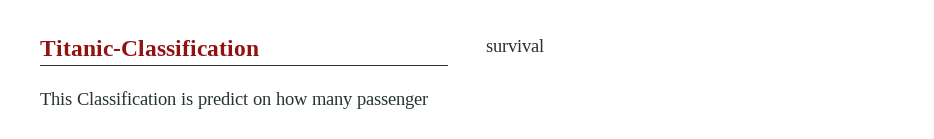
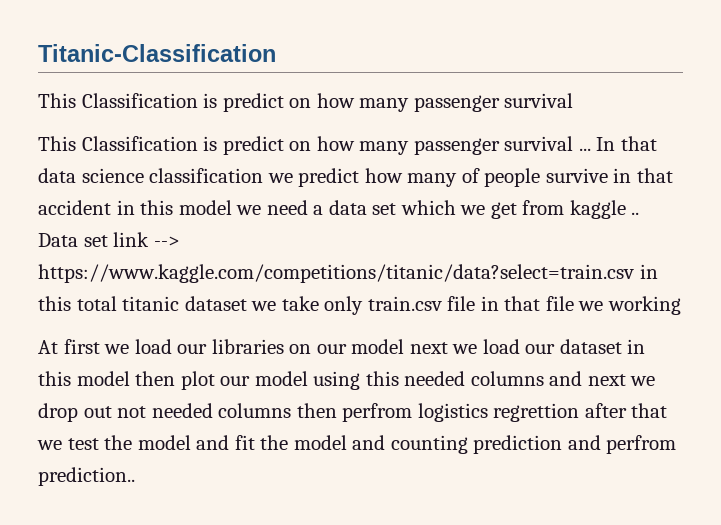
+ This Classification is predict on how many passenger survival ... In that data science classification we predict how many of people survive in that accident in this model we need a data set which we get from kaggle .. Data set link --> https://www.kaggle.com/competitions/titanic/data?select=train.csv in this total titanic dataset we take only train.csv file in that file we working
+ At first we load our libraries on our model next we load our dataset in this model then plot our model using this needed columns and next we drop out not needed columns then perfrom logistics regrettion after that we test the model and fit the model and counting prediction and perfrom prediction..

